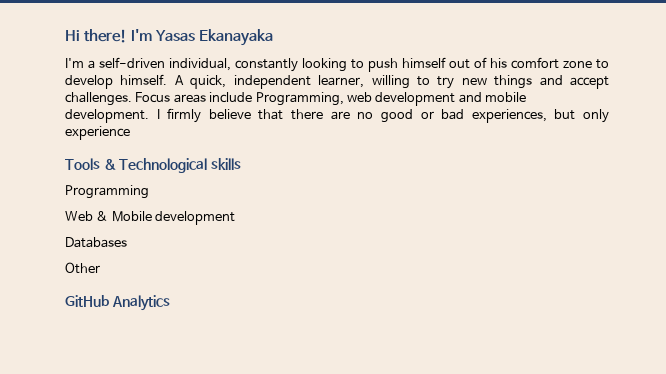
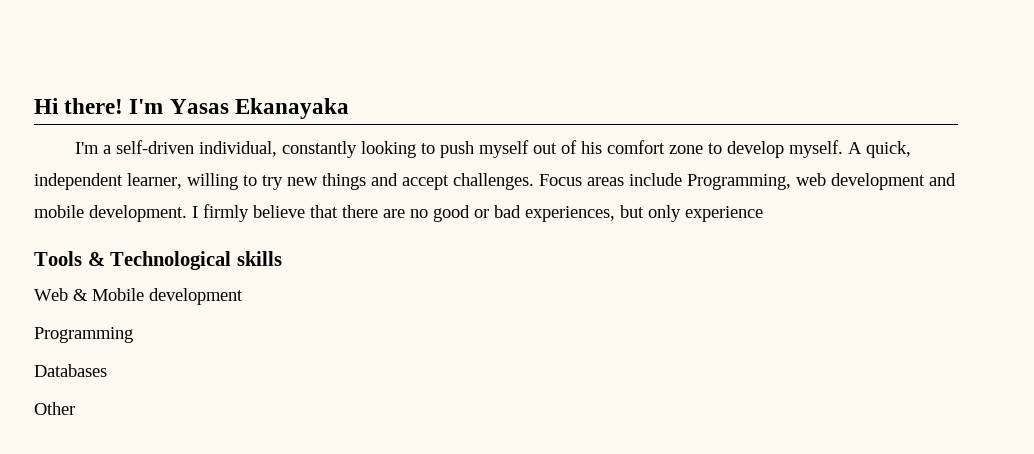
- I'm a self-driven individual, constantly looking to push himself out of his comfort zone to develop himself.
+ I'm a self-driven individual, constantly looking to push myself out of his comfort zone to develop myself.
- Programming
+ Programming
- GitHub Analytics

